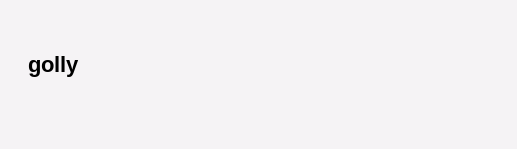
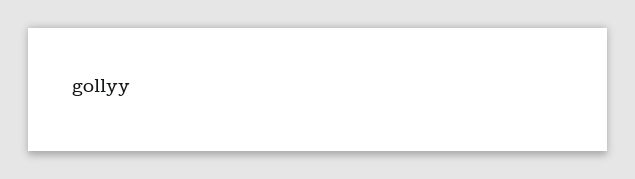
- golly
+ gollyy

